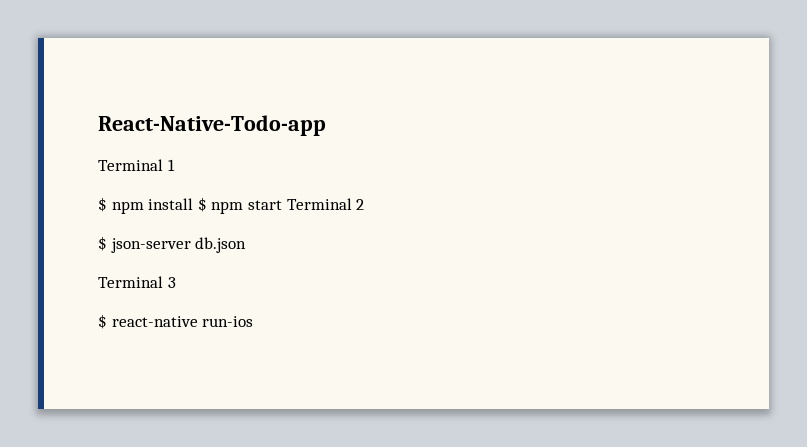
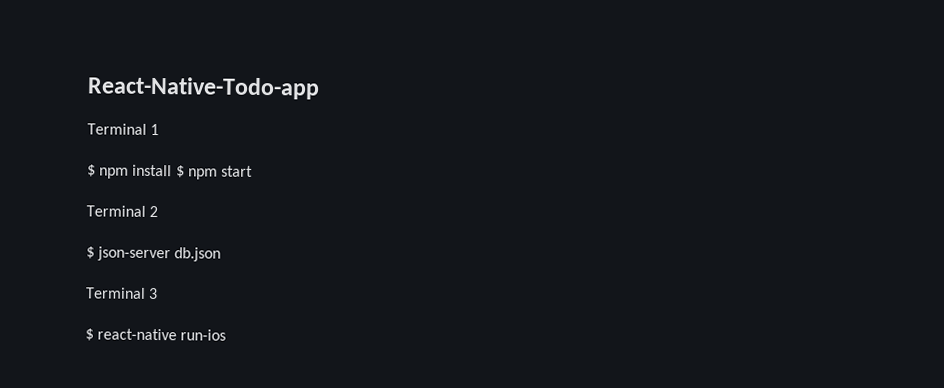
- $ npm install $ npm start Terminal 2
+ $ npm install $ npm start
+ Terminal 2

